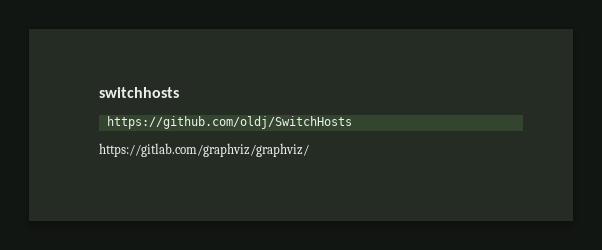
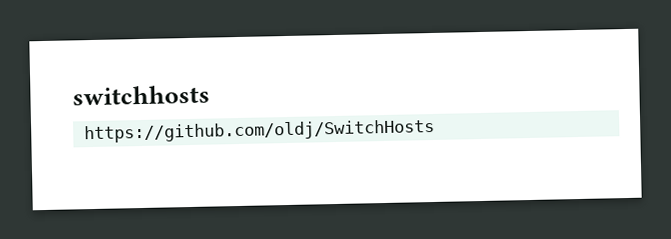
- https://gitlab.com/graphviz/graphviz/

